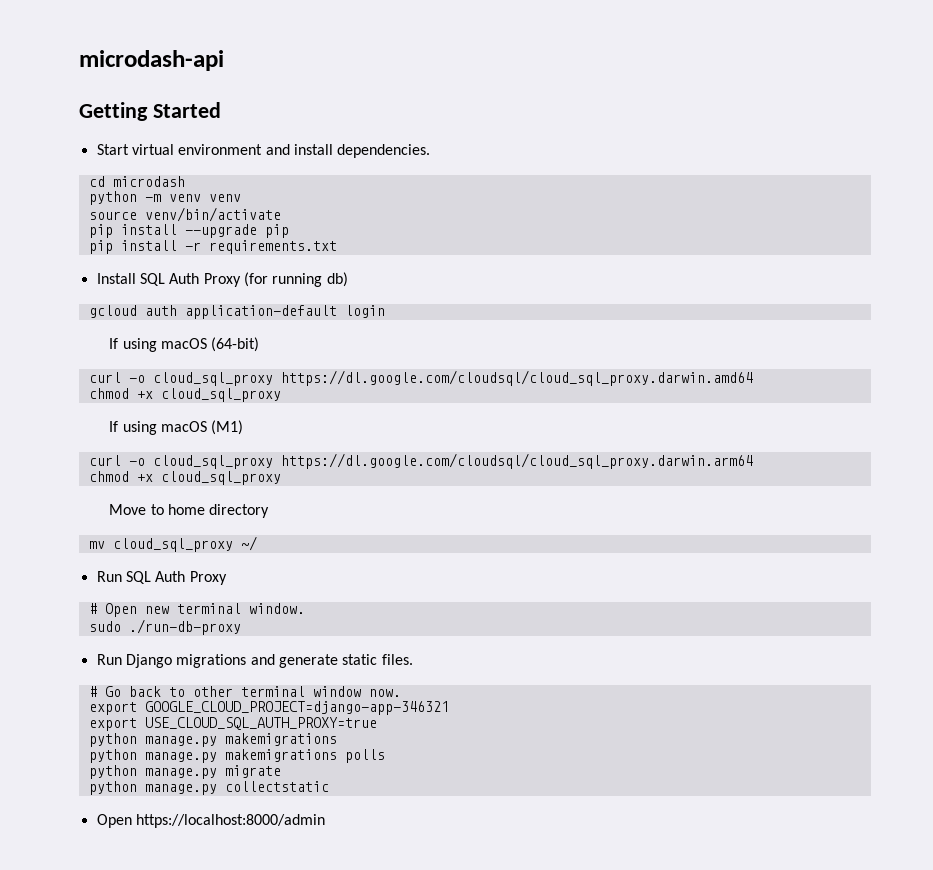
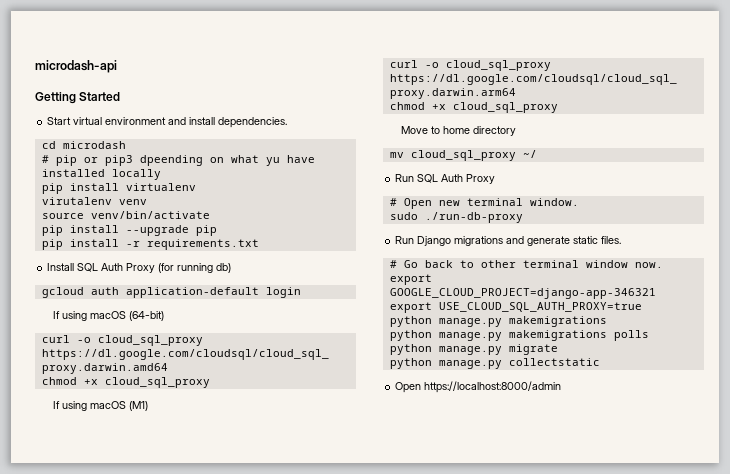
- python -m venv venv
+ # pip or pip3 dpeending on what yu have installed locally
+ pip install virtualenv
+ virutalenv venv

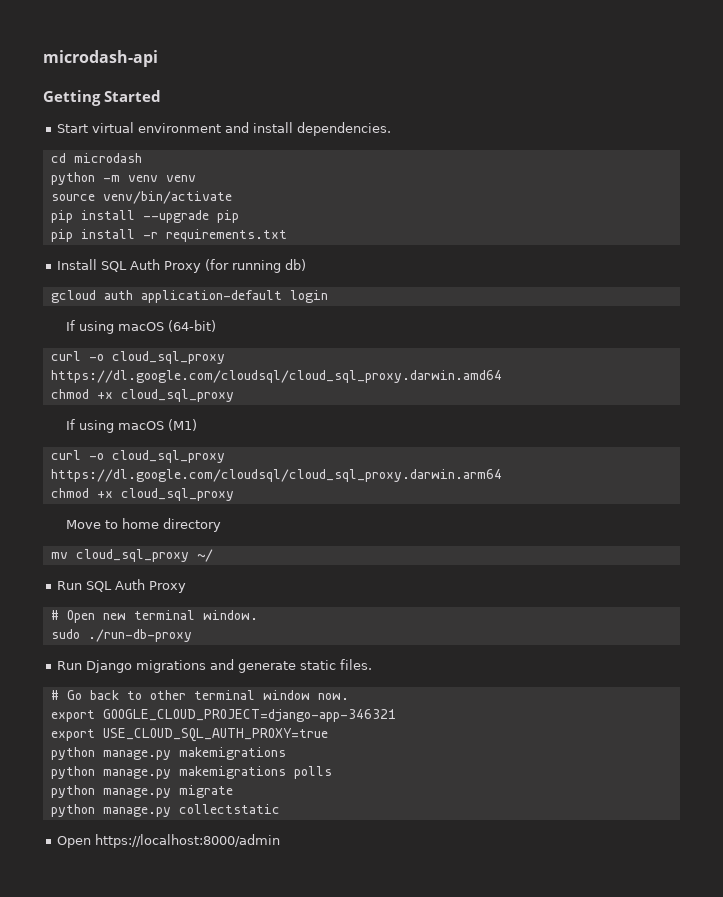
- # pip or pip3 dpeending on what yu have installed locally
- pip install virtualenv
- virutalenv venv
+ python -m venv venv

